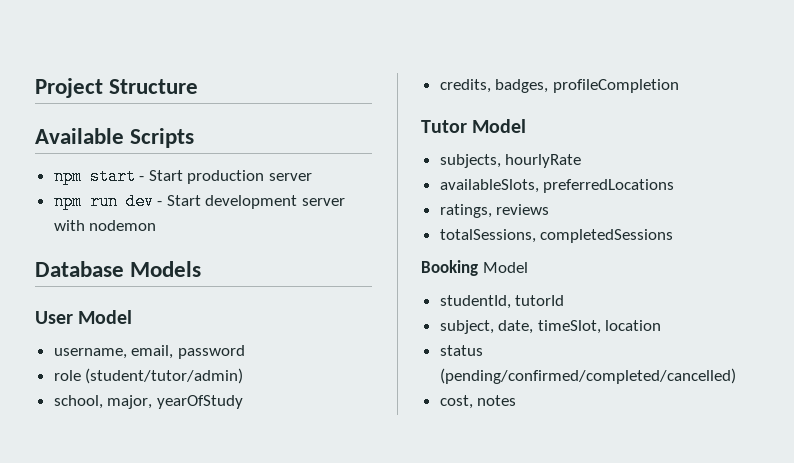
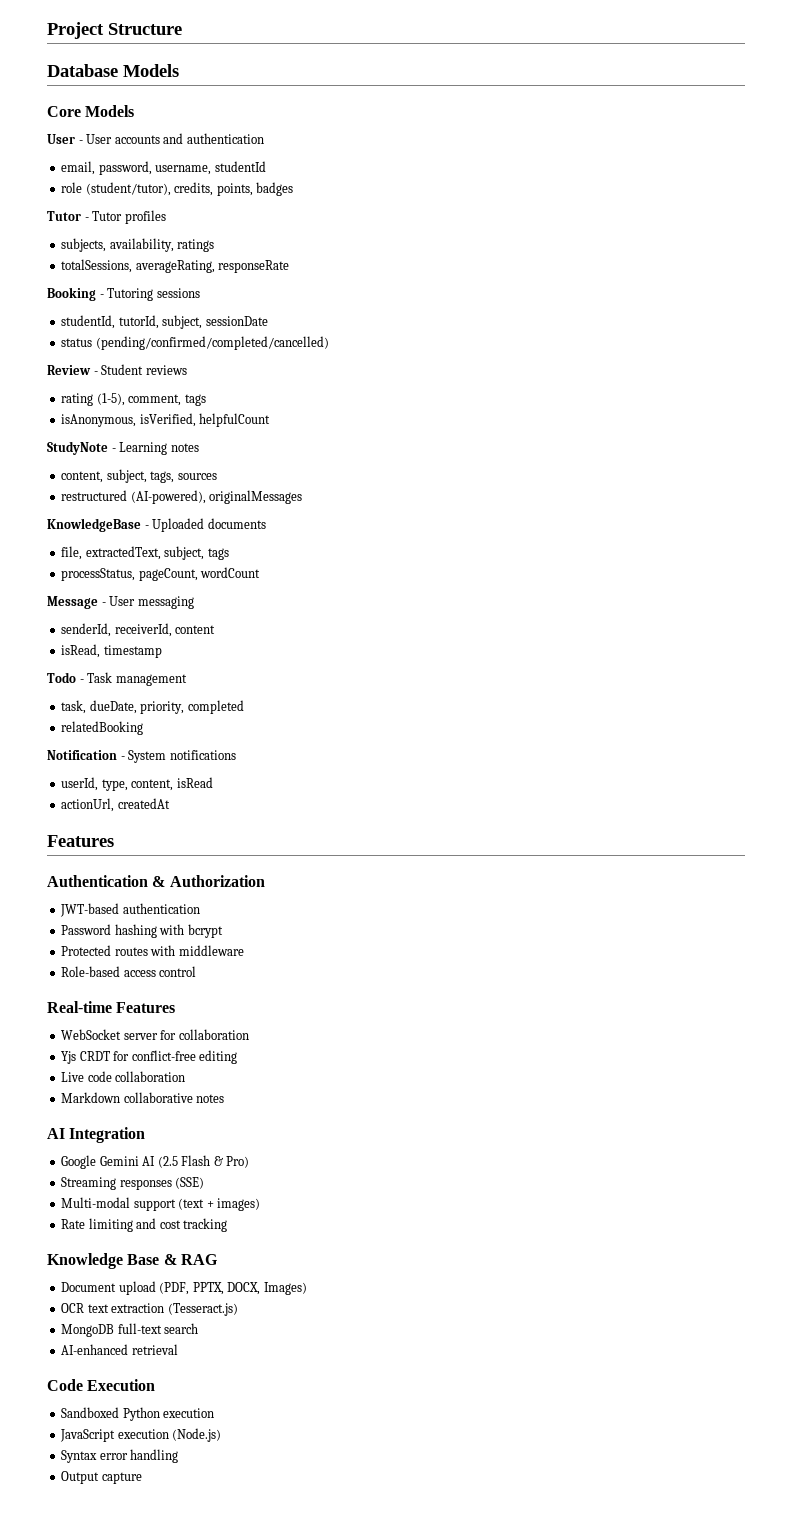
- Available Scripts
- npm start - Start production server
- npm run dev - Start development server with nodemon
- User Model
- username, email, password
- role (student/tutor/admin)
- school, major, yearOfStudy
- credits, badges, profileCompletion
- Tutor Model
- subjects, hourlyRate
- availableSlots, preferredLocations
- ratings, reviews
+ Core Models
+ User - User accounts and authentication
+ email, password, username, studentId
+ role (student/tutor), credits, points, badges
+ Tutor - Tutor profiles
+ subjects, availability, ratings
- totalSessions, completedSessions
+ totalSessions, averageRating, responseRate
- Booking Model
- studentId, tutorId
- subject, date, timeSlot, location
+ Booking - Tutoring sessions
+ studentId, tutorId, subject, sessionDate
  status (pending/confirmed/completed/cancelled)
- cost, notes
+ Review - Student reviews
+ rating (1-5), comment, tags
+ isAnonymous, isVerified, helpfulCount
+ StudyNote - Learning notes
+ content, subject, tags, sources
+ restructured (AI-powered), originalMessages
+ KnowledgeBase - Uploaded documents
+ file, extractedText, subject, tags
+ processStatus, pageCount, wordCount
+ Message - User messaging
+ senderId, receiverId, content
+ isRead, timestamp
+ Todo - Task management
+ task, dueDate, priority, completed
+ relatedBooking
+ Notification - System notifications
+ userId, type, content, isRead
+ actionUrl, createdAt
+ Features
+ Authentication & Authorization
+ JWT-based authentication
+ Password hashing with bcrypt
+ Protected routes with middleware
+ Role-based access control
+ Real-time Features
+ WebSocket server for collaboration
+ Yjs CRDT for conflict-free editing
+ Live code collaboration
+ Markdown collaborative notes
+ AI Integration
+ Google Gemini AI (2.5 Flash & Pro)
+ Streaming responses (SSE)
+ Multi-modal support (text + images)
+ Rate limiting and cost tracking
+ Knowledge Base & RAG
+ Document upload (PDF, PPTX, DOCX, Images)
+ OCR text extraction (Tesseract.js)
+ MongoDB full-text search
+ AI-enhanced retrieval
+ Code Execution
+ Sandboxed Python execution
+ JavaScript execution (Node.js)
+ Syntax error handling
+ Output capture

